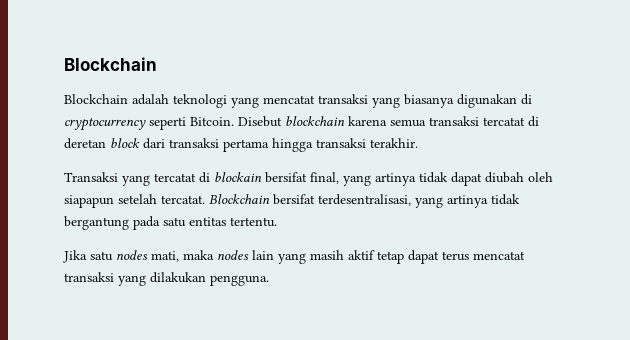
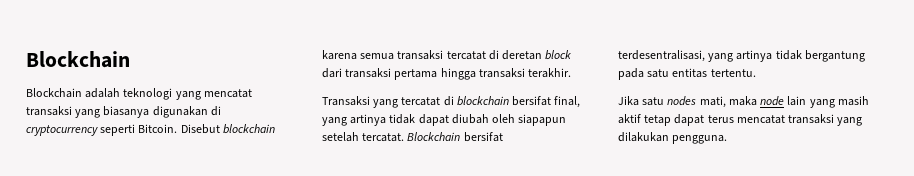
- Transaksi yang tercatat di blockain bersifat final, yang artinya tidak dapat diubah oleh siapapun setelah tercatat.
+ Transaksi yang tercatat di blockchain bersifat final, yang artinya tidak dapat diubah oleh siapapun setelah tercatat.
- Jika satu nodes mati, maka nodes lain yang masih aktif tetap dapat terus mencatat transaksi yang dilakukan pengguna.
+ Jika satu nodes mati, maka node lain yang masih aktif tetap dapat terus mencatat transaksi yang dilakukan pengguna.

